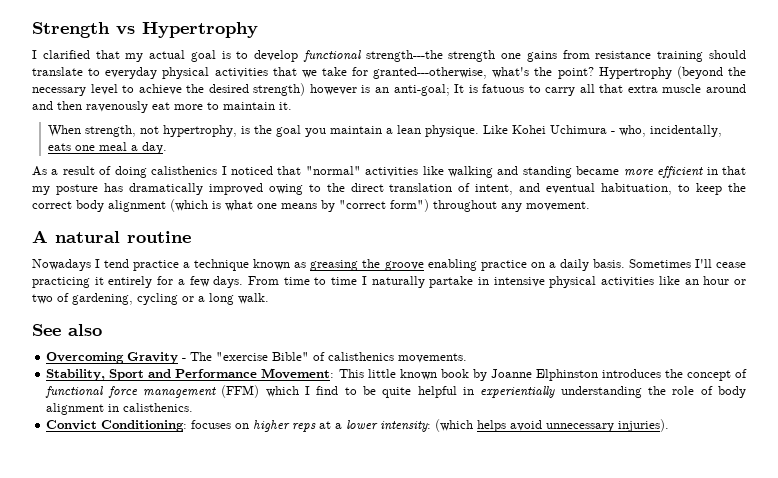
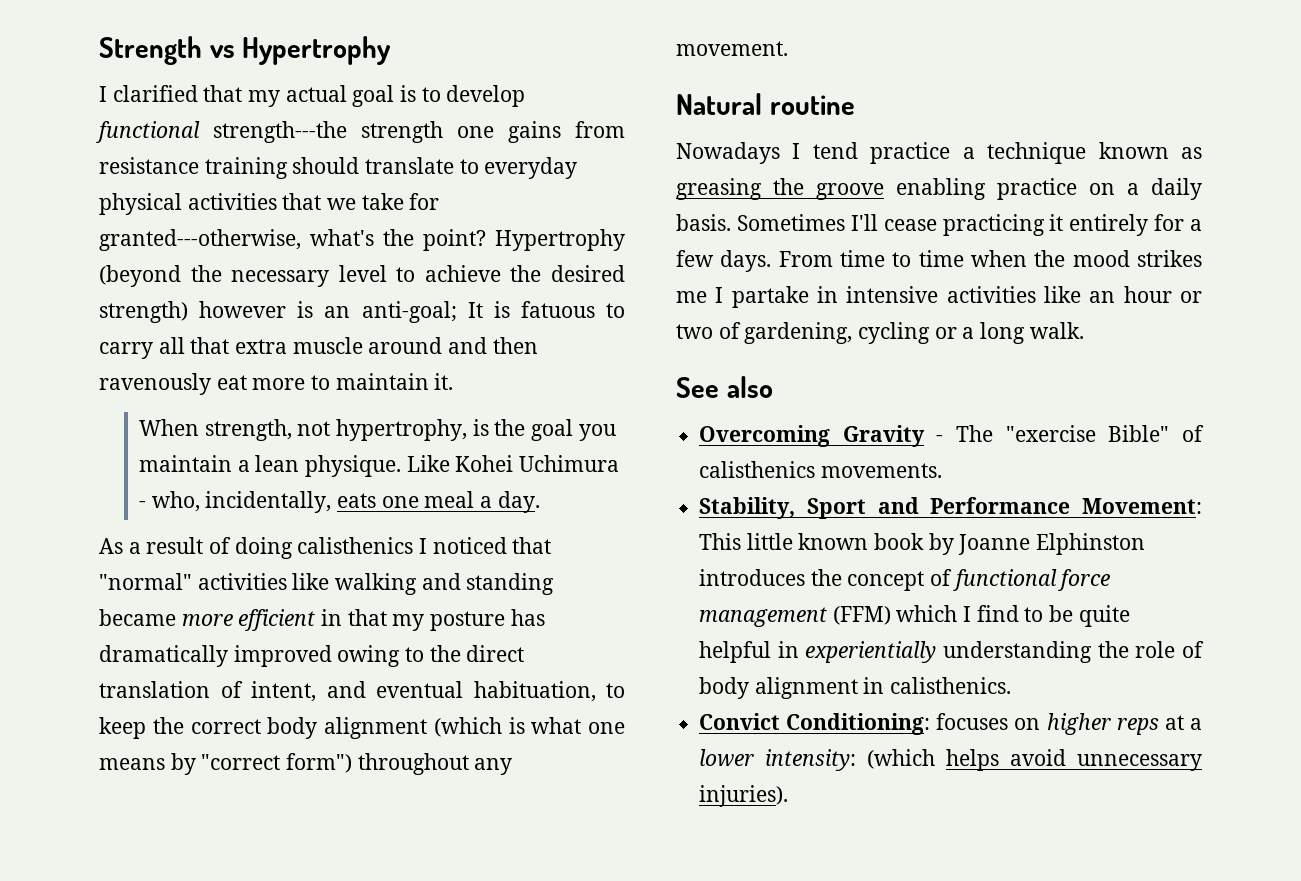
- A natural routine
+ Natural routine
- From time to time I naturally partake in intensive physical activities like an hour or two of gardening, cycling or a long walk.
+ From time to time when the mood strikes me I partake in intensive activities like an hour or two of gardening, cycling or a long walk.

